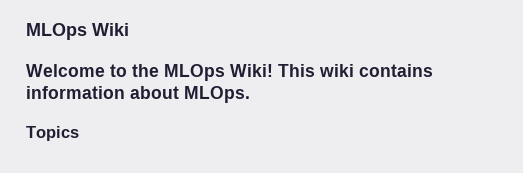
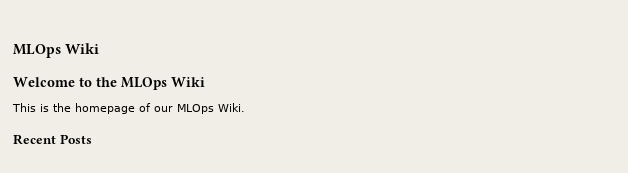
- Welcome to the MLOps Wiki! This wiki contains information about MLOps.
- Topics
+ Welcome to the MLOps Wiki
+ This is the homepage of our MLOps Wiki.
+ Recent Posts

